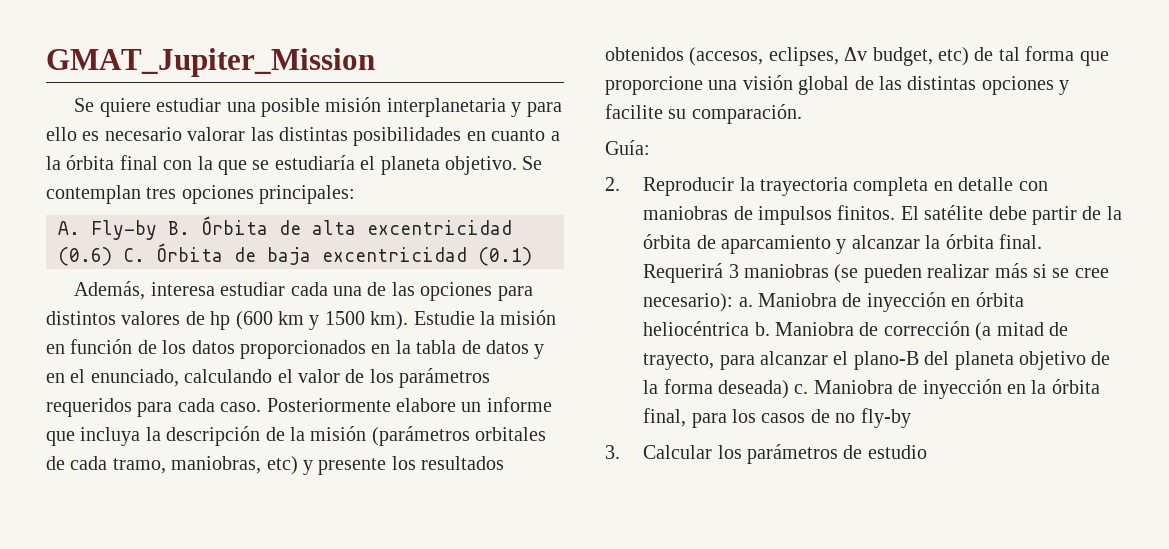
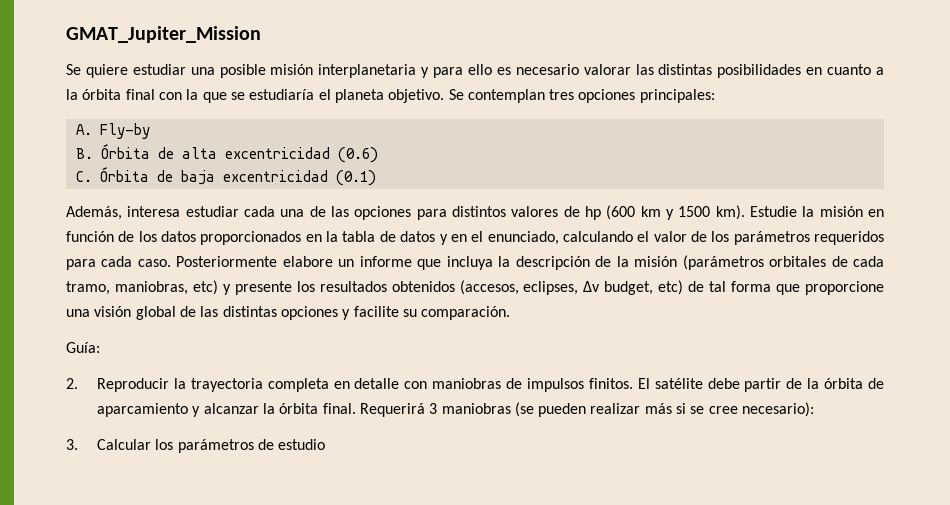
- A. Fly-by B. Órbita de alta excentricidad (0.6) C. Órbita de baja excentricidad (0.1)
+ A. Fly-by
+ B. Órbita de alta excentricidad (0.6)
+ C. Órbita de baja excentricidad (0.1)
- Requerirá 3 maniobras (se pueden realizar más si se cree necesario): a. Maniobra de inyección en órbita heliocéntrica b. Maniobra de corrección (a mitad de trayecto, para alcanzar el plano-B del planeta objetivo de la forma deseada) c. Maniobra de inyección en la órbita final, para los casos de no fly-by
+ Requerirá 3 maniobras (se pueden realizar más si se cree necesario):

